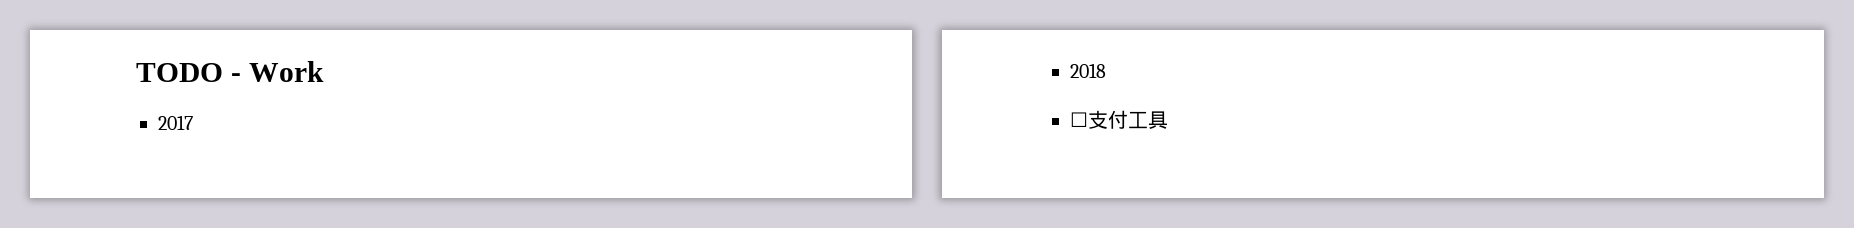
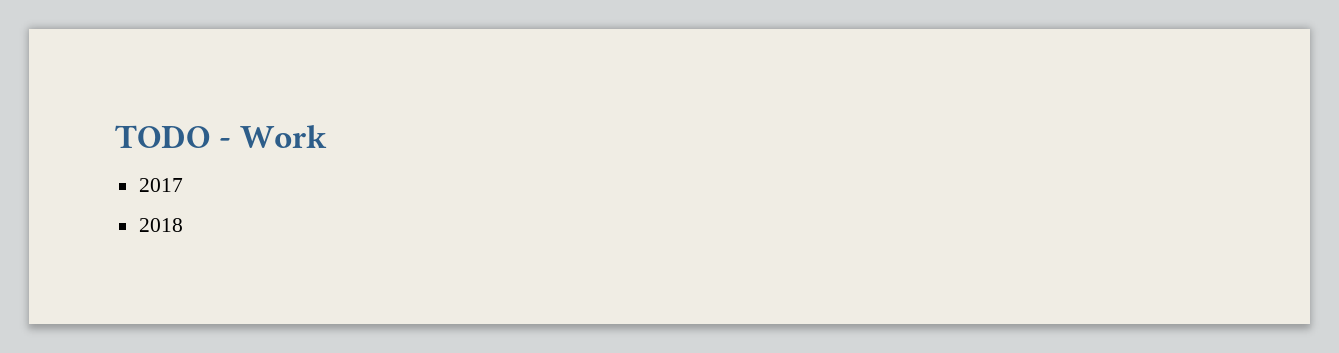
- ☐支付工具

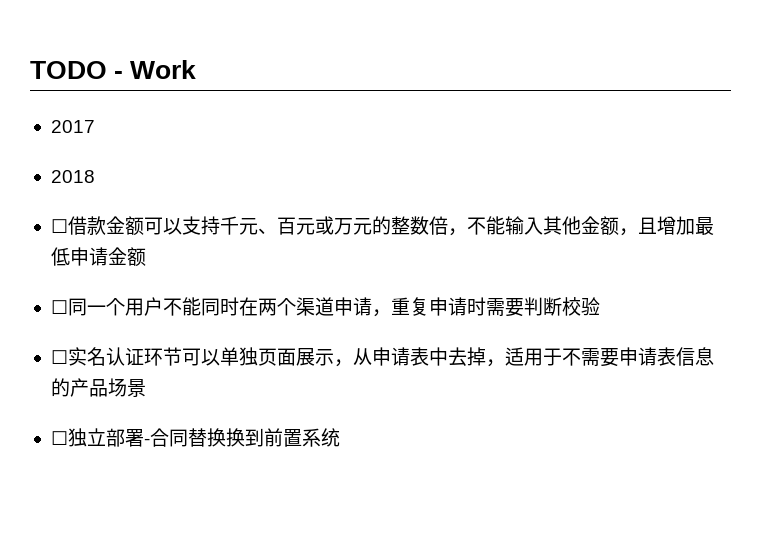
+ ☐借款金额可以支持千元、百元或万元的整数倍，不能输入其他金额，且增加最低申请金额
+ ☐同一个用户不能同时在两个渠道申请，重复申请时需要判断校验
+ ☐实名认证环节可以单独页面展示，从申请表中去掉，适用于不需要申请表信息的产品场景
+ ☐独立部署-合同替换换到前置系统

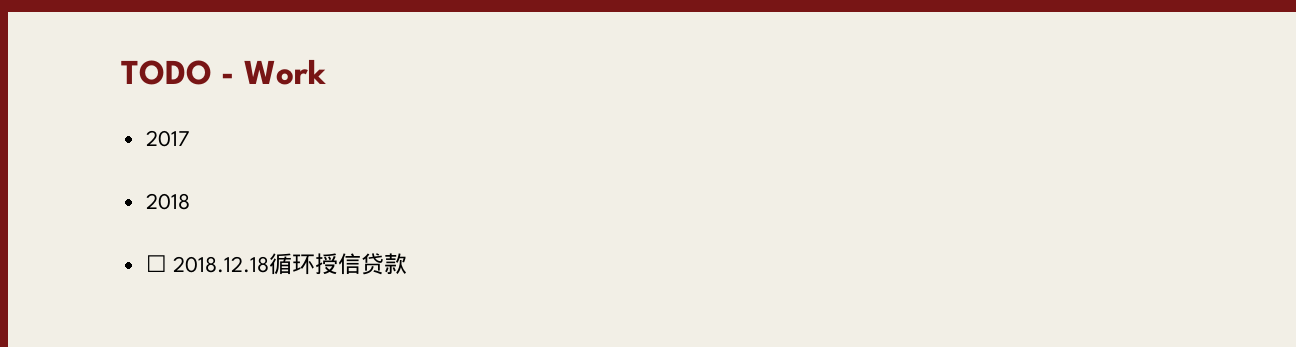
- ☐借款金额可以支持千元、百元或万元的整数倍，不能输入其他金额，且增加最低申请金额
- ☐同一个用户不能同时在两个渠道申请，重复申请时需要判断校验
- ☐实名认证环节可以单独页面展示，从申请表中去掉，适用于不需要申请表信息的产品场景
- ☐独立部署-合同替换换到前置系统
+ ☐ 2018.12.18循环授信贷款

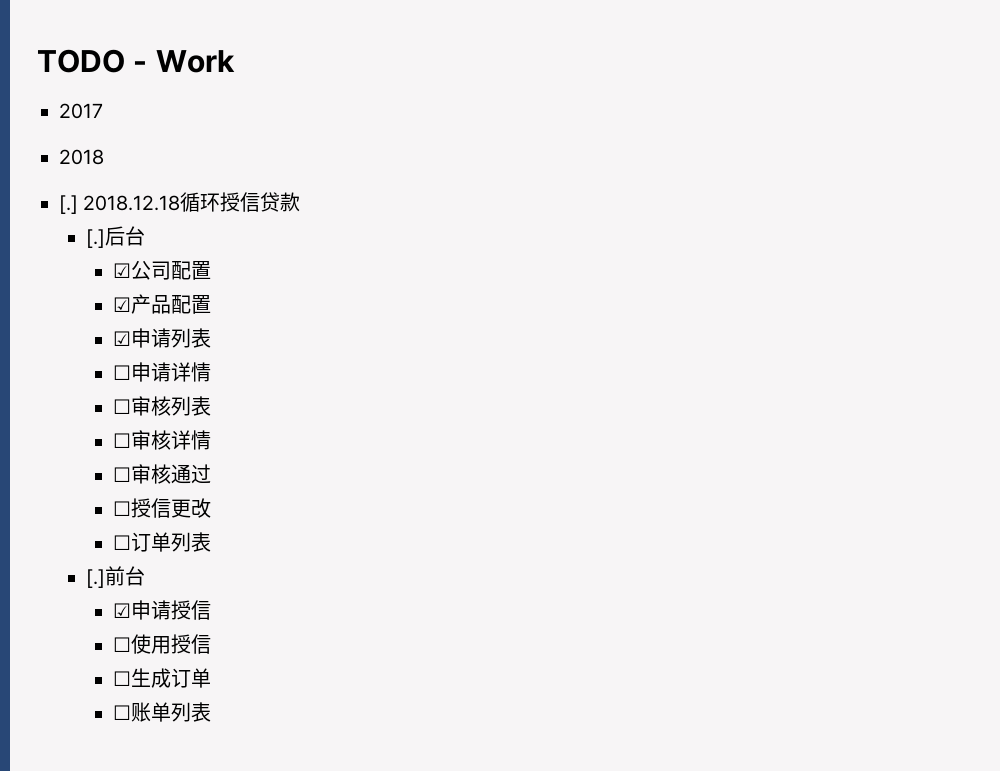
- ☐ 2018.12.18循环授信贷款
+ [.] 2018.12.18循环授信贷款
+ [.]后台
+ ☑公司配置
+ ☑产品配置
+ ☑申请列表
+ ☐申请详情
+ ☐审核列表
+ ☐审核详情
+ ☐审核通过
+ ☐授信更改
+ ☐订单列表
+ [.]前台
+ ☑申请授信
+ ☐使用授信
+ ☐生成订单
+ ☐账单列表

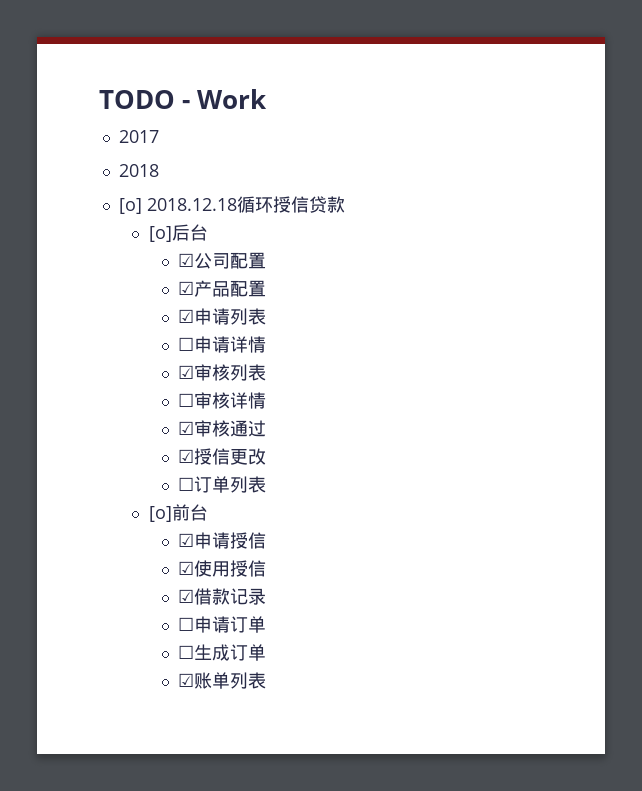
- [.] 2018.12.18循环授信贷款
+ [o] 2018.12.18循环授信贷款
- [.]后台
+ [o]后台
- ☐审核列表
+ ☑审核列表
- ☐审核通过
+ ☑审核通过
- ☐授信更改
+ ☑授信更改
- [.]前台
+ [o]前台
- ☐使用授信
+ ☑使用授信
+ ☑借款记录
+ ☐申请订单
- ☐账单列表
+ ☑账单列表

